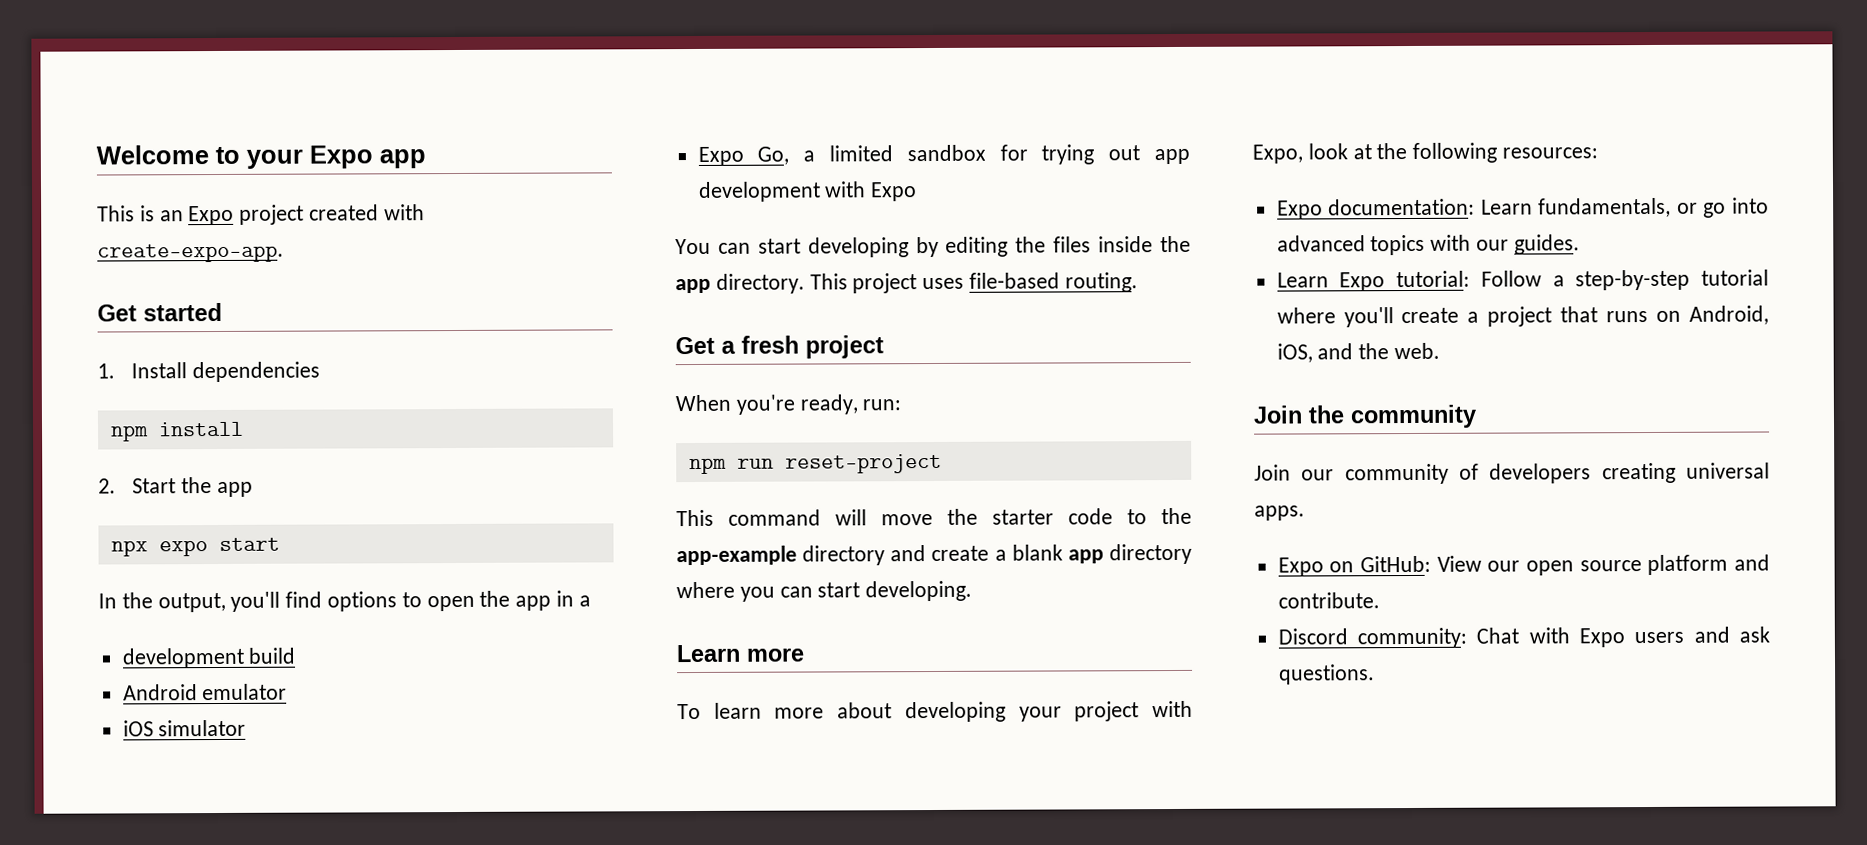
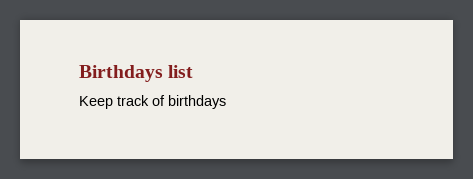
- Welcome to your Expo app
- This is an Expo project created with create-expo-app.
- Get started
- 1. Install dependencies
- npm install
- 2. Start the app
- npx expo start
- In the output, you'll find options to open the app in a
- development build
- Android emulator
- iOS simulator
- Expo Go, a limited sandbox for trying out app development with Expo
- You can start developing by editing the files inside the app directory. This project uses file-based routing.
- Get a fresh project
- When you're ready, run:
- npm run reset-project
- This command will move the starter code to the app-example directory and create a blank app directory where you can start developing.
- Learn more
- To learn more about developing your project with Expo, look at the following resources:
- Expo documentation: Learn fundamentals, or go into advanced topics with our guides.
- Learn Expo tutorial: Follow a step-by-step tutorial where you'll create a project that runs on Android, iOS, and the web.
- Join the community
- Join our community of developers creating universal apps.
- Expo on GitHub: View our open source platform and contribute.
- Discord community: Chat with Expo users and ask questions.
+ Birthdays list
+ Keep track of birthdays

